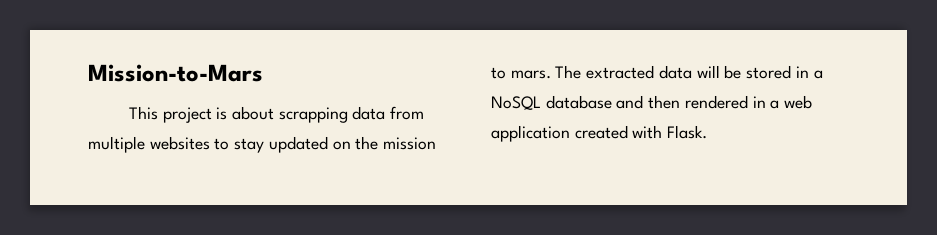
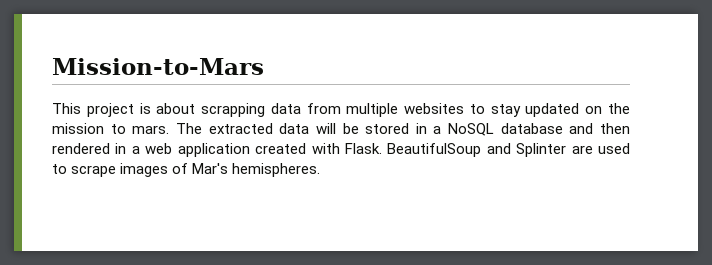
+ BeautifulSoup and Splinter are used to scrape images of Mar's hemispheres.

